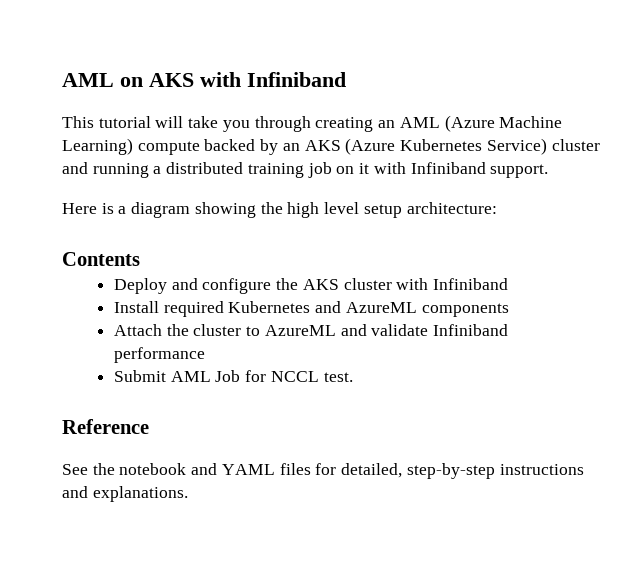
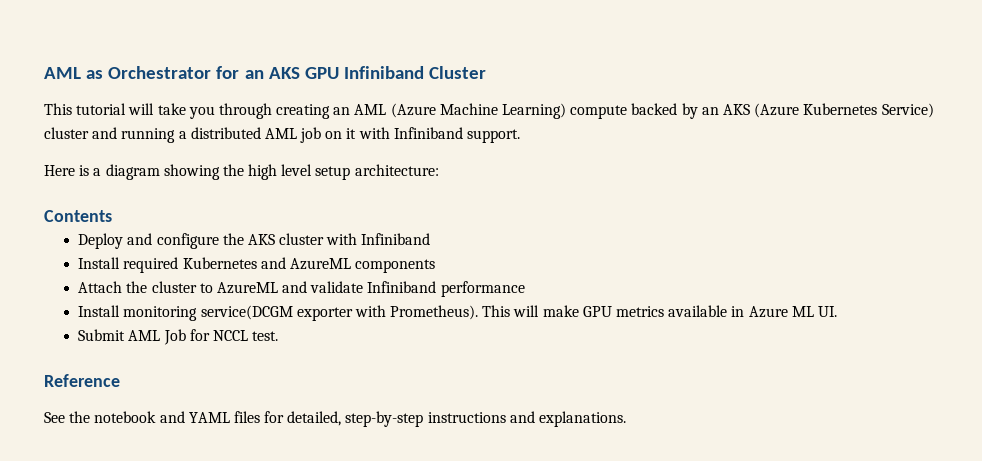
- AML on AKS with Infiniband
+ AML as Orchestrator for an AKS GPU Infiniband Cluster
- This tutorial will take you through creating an AML (Azure Machine Learning) compute backed by an AKS (Azure Kubernetes Service) cluster and running a distributed training job on it with Infiniband support.
+ This tutorial will take you through creating an AML (Azure Machine Learning) compute backed by an AKS (Azure Kubernetes Service) cluster and running a distributed AML job on it with Infiniband support.
+ Install monitoring service(DCGM exporter with Prometheus). This will make GPU metrics available in Azure ML UI.

